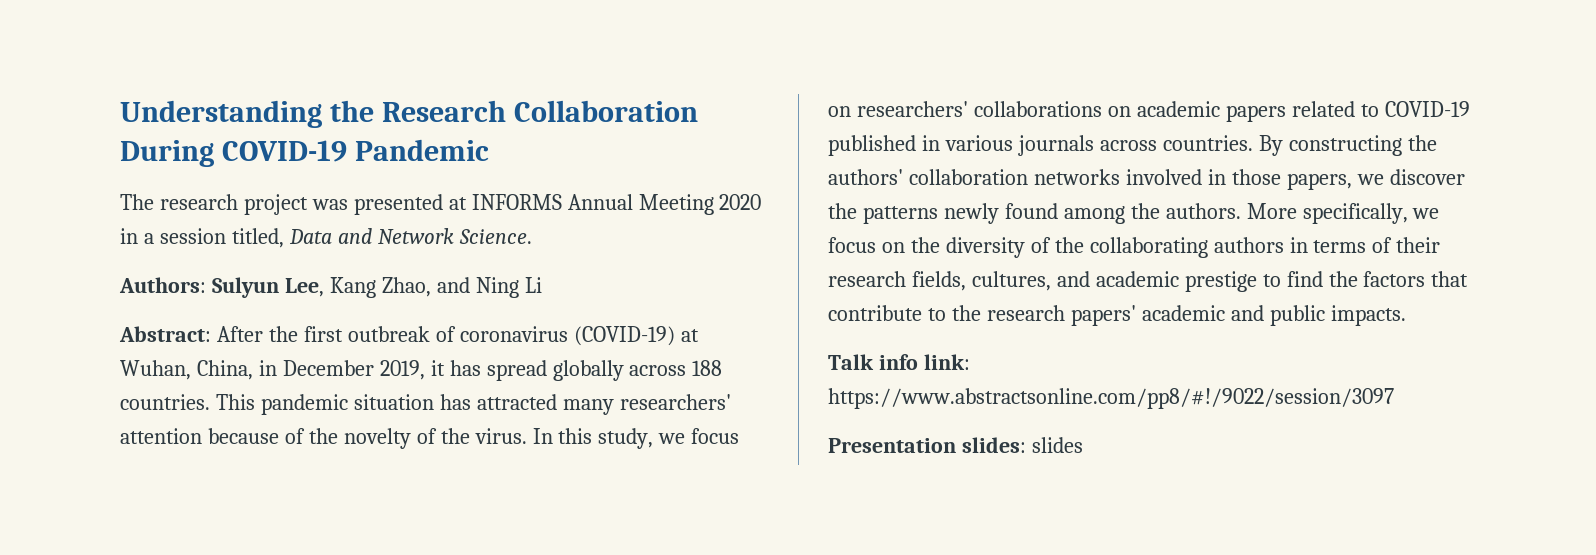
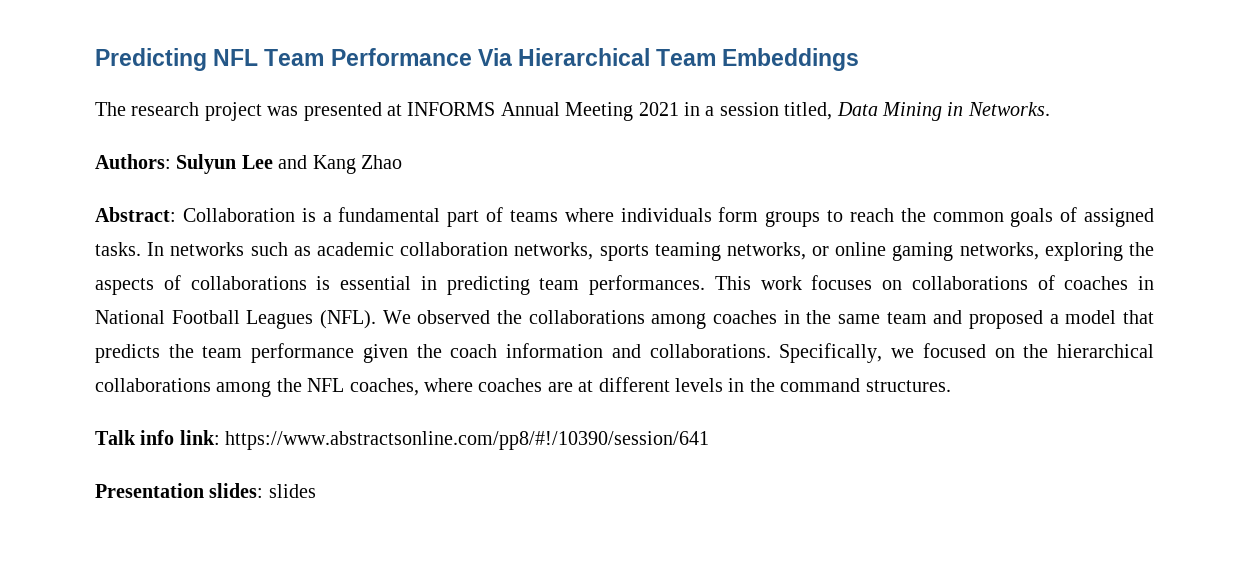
- Understanding the Research Collaboration During COVID-19 Pandemic
+ Predicting NFL Team Performance Via Hierarchical Team Embeddings
- The research project was presented at INFORMS Annual Meeting 2020 in a session titled, Data and Network Science.
+ The research project was presented at INFORMS Annual Meeting 2021 in a session titled, Data Mining in Networks.
- Authors: Sulyun Lee, Kang Zhao, and Ning Li
- Abstract: After the first outbreak of coronavirus (COVID-19) at Wuhan, China, in December 2019, it has spread globally across 188 countries. This pandemic situation has attracted many researchers' attention because of the novelty of the virus. In this study, we focus on researchers' collaborations on academic papers related to COVID-19 published in various journals across countries. By constructing the authors' collaboration networks involved in those papers, we discover the patterns newly found among the authors. More specifically, we focus on the diversity of the collaborating authors in terms of their research fields, cultures, and academic prestige to find the factors that contribute to the research papers' academic and public impacts.
+ Authors: Sulyun Lee and Kang Zhao
+ Abstract: Collaboration is a fundamental part of teams where individuals form groups to reach the common goals of assigned tasks. In networks such as academic collaboration networks, sports teaming networks, or online gaming networks, exploring the aspects of collaborations is essential in predicting team performances. This work focuses on collaborations of coaches in National Football Leagues (NFL). We observed the collaborations among coaches in the same team and proposed a model that predicts the team performance given the coach information and collaborations. Specifically, we focused on the hierarchical collaborations among the NFL coaches, where coaches are at different levels in the command structures.
- Talk info link: https://www.abstractsonline.com/pp8/#!/9022/session/3097
+ Talk info link: https://www.abstractsonline.com/pp8/#!/10390/session/641

